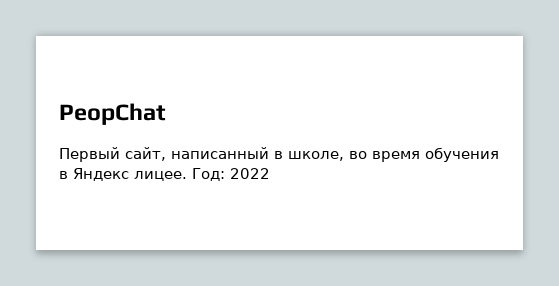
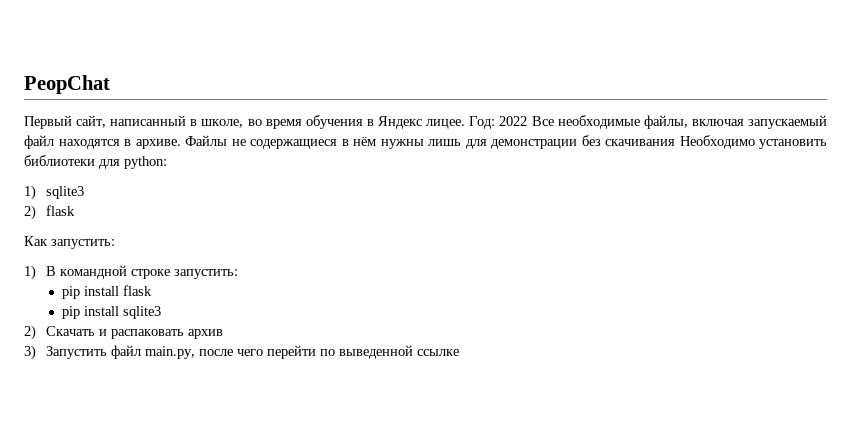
- Год: 2022
+ Год: 2022 Все необходимые файлы, включая запускаемый файл находятся в архиве. Файлы не содержащиеся в нём нужны лишь для демонстрации без скачивания Необходимо установить библиотеки для python:
+ 1) sqlite3
+ 2) flask
+ Как запустить:
+ 1) В командной строке запустить:
+ pip install flask
+ pip install sqlite3
+ 2) Скачать и распаковать архив
+ 3) Запустить файл main.py, после чего перейти по выведенной ссылке

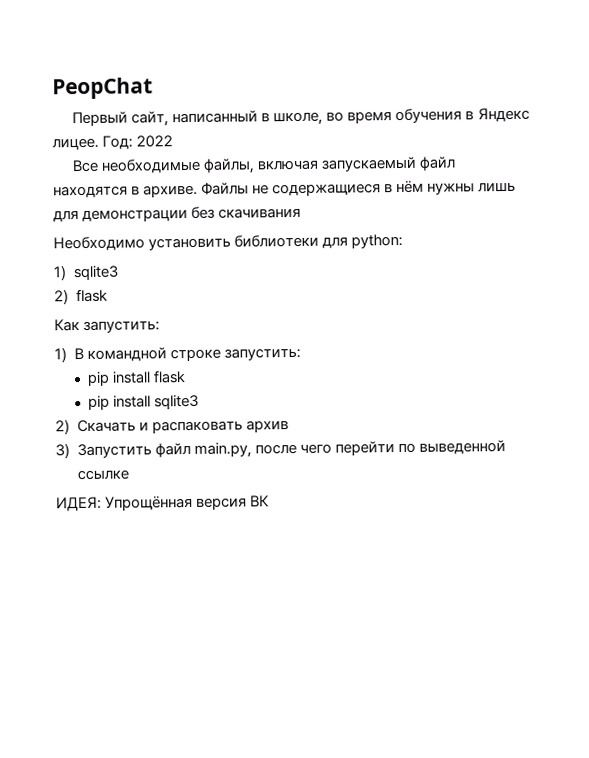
- Год: 2022 Все необходимые файлы, включая запускаемый файл находятся в архиве.
+ Год: 2022
+ Все необходимые файлы, включая запускаемый файл находятся в архиве.
- Файлы не содержащиеся в нём нужны лишь для демонстрации без скачивания Необходимо установить библиотеки для python:
+ Файлы не содержащиеся в нём нужны лишь для демонстрации без скачивания
+ Необходимо установить библиотеки для python:
+ ИДЕЯ: Упрощённая версия ВК

